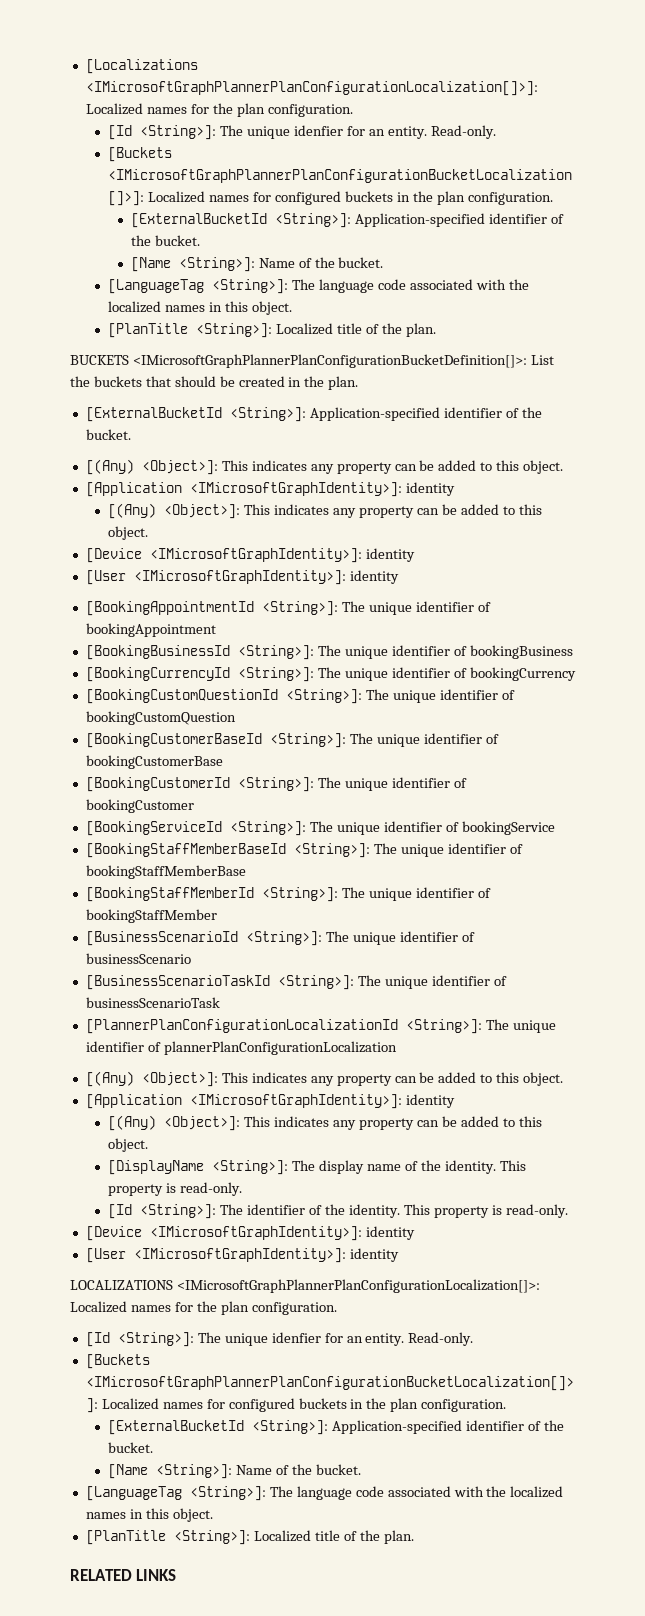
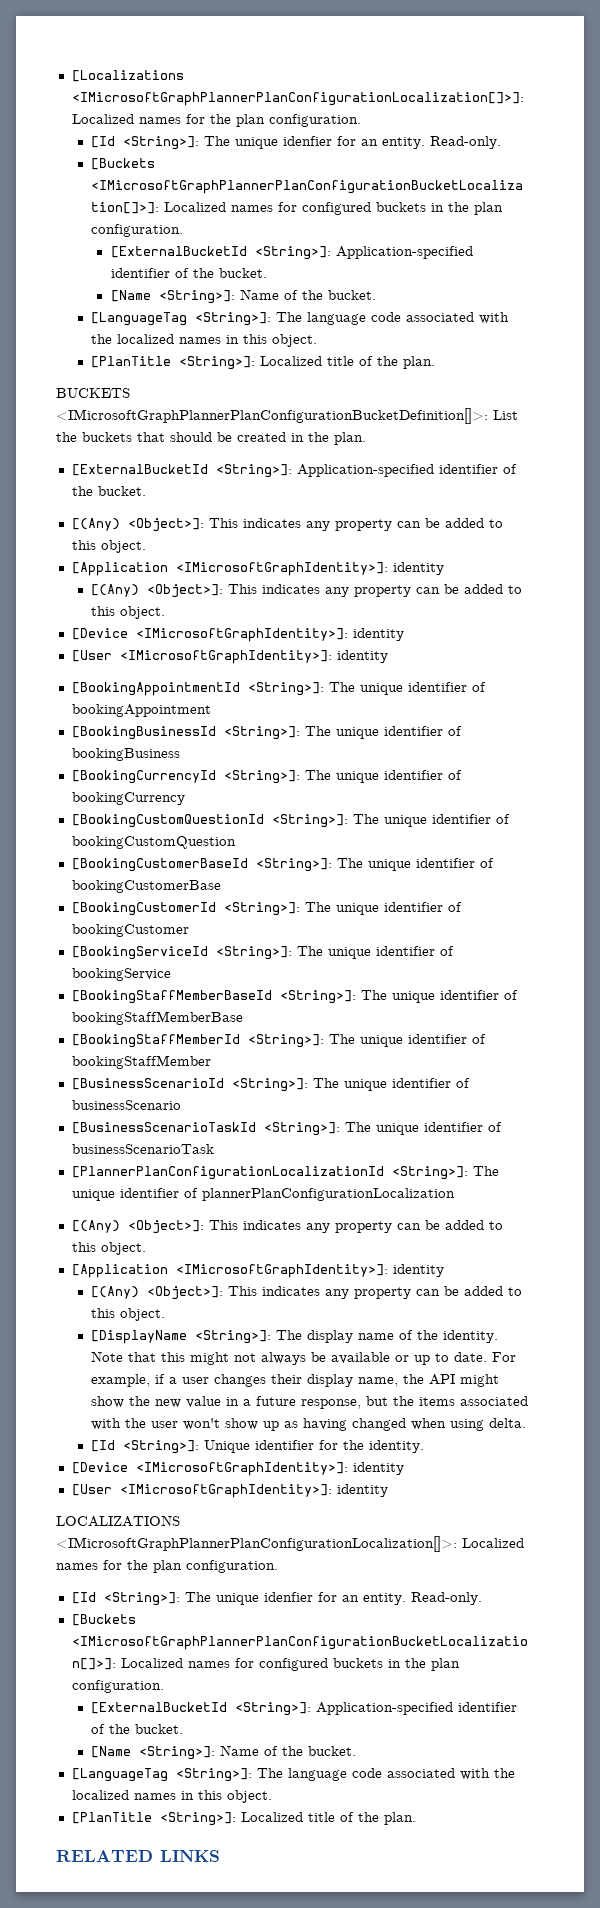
- [DisplayName <String>]: The display name of the identity. This property is read-only.
- [Id <String>]: The identifier of the identity. This property is read-only.
+ [DisplayName <String>]: The display name of the identity. Note that this might not always be available or up to date. For example, if a user changes their display name, the API might show the new value in a future response, but the items associated with the user won't show up as having changed when using delta.
+ [Id <String>]: Unique identifier for the identity.

